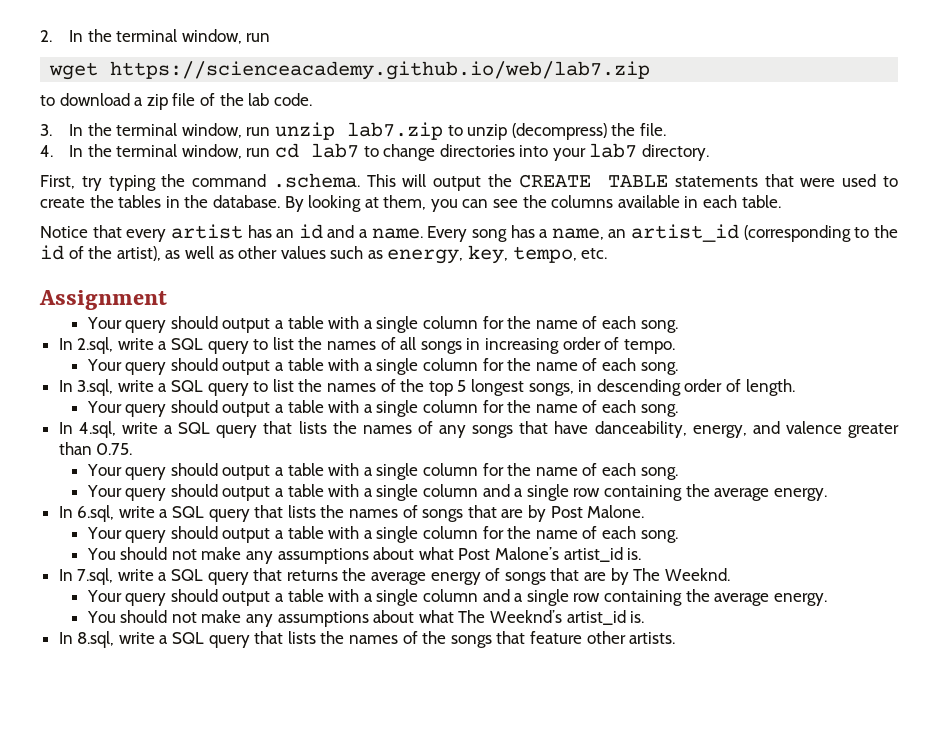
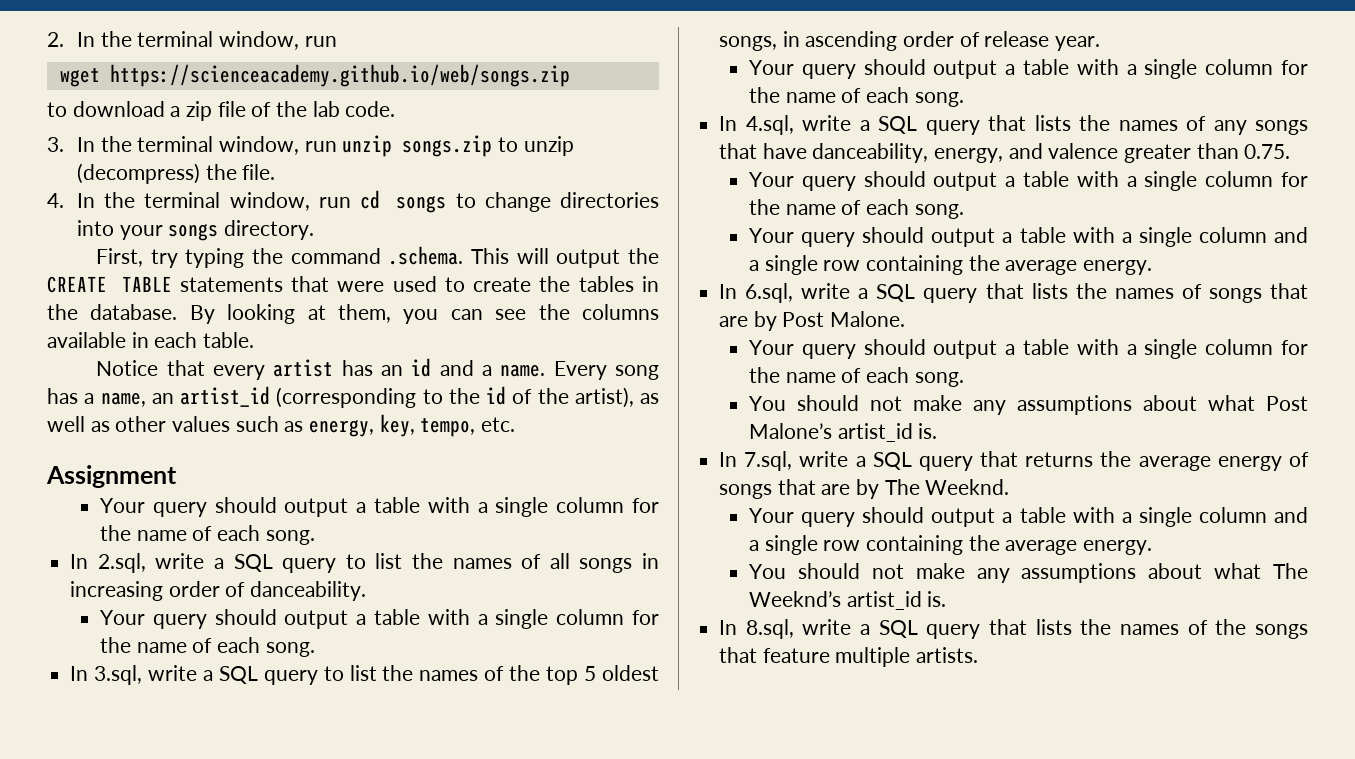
- wget https://scienceacademy.github.io/web/lab7.zip
+ wget https://scienceacademy.github.io/web/songs.zip
- 3. In the terminal window, run unzip lab7.zip to unzip (decompress) the file.
+ 3. In the terminal window, run unzip songs.zip to unzip (decompress) the file.
- 4. In the terminal window, run cd lab7 to change directories into your lab7 directory.
+ 4. In the terminal window, run cd songs to change directories into your songs directory.
- In 2.sql, write a SQL query to list the names of all songs in increasing order of tempo.
+ In 2.sql, write a SQL query to list the names of all songs in increasing order of danceability.
- In 3.sql, write a SQL query to list the names of the top 5 longest songs, in descending order of length.
+ In 3.sql, write a SQL query to list the names of the top 5 oldest songs, in ascending order of release year.
- In 8.sql, write a SQL query that lists the names of the songs that feature other artists.
+ In 8.sql, write a SQL query that lists the names of the songs that feature multiple artists.

